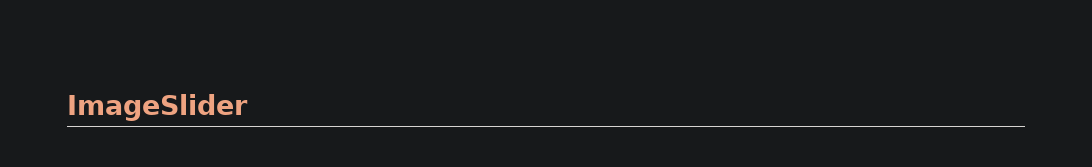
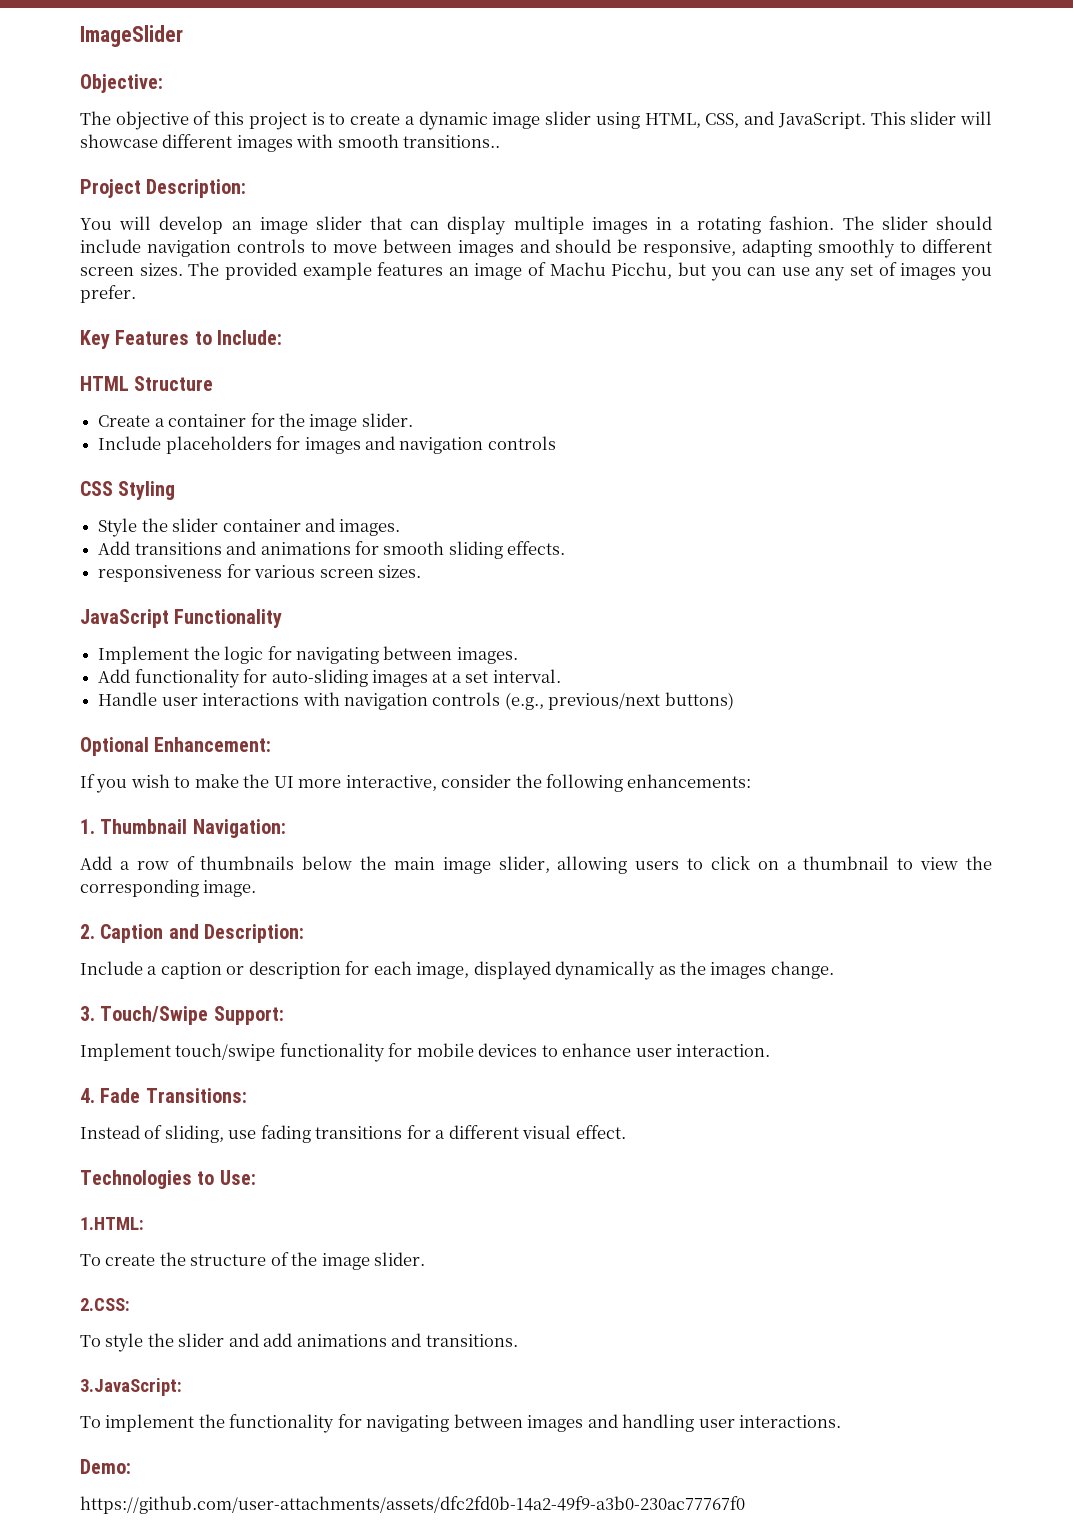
+ Objective:
+ The objective of this project is to create a dynamic image slider using HTML, CSS, and JavaScript. This slider will showcase different images with smooth transitions..
+ Project Description:
+ You will develop an image slider that can display multiple images in a rotating fashion. The slider should include navigation controls to move between images and should be responsive, adapting smoothly to different screen sizes. The provided example features an image of Machu Picchu, but you can use any set of images you prefer.
+ Key Features to Include:
+ HTML Structure
+ Create a container for the image slider.
+ Include placeholders for images and navigation controls
+ CSS Styling
+ Style the slider container and images.
+ Add transitions and animations for smooth sliding effects.
+ responsiveness for various screen sizes.
+ JavaScript Functionality
+ Implement the logic for navigating between images.
+ Add functionality for auto-sliding images at a set interval.
+ Handle user interactions with navigation controls (e.g., previous/next buttons)
+ Optional Enhancement:
+ If you wish to make the UI more interactive, consider the following enhancements:
+ 1. Thumbnail Navigation:
+ Add a row of thumbnails below the main image slider, allowing users to click on a thumbnail to view the corresponding image.
+ 2. Caption and Description:
+ Include a caption or description for each image, displayed dynamically as the images change.
+ 3. Touch/Swipe Support:
+ Implement touch/swipe functionality for mobile devices to enhance user interaction.
+ 4. Fade Transitions:
+ Instead of sliding, use fading transitions for a different visual effect.
+ Technologies to Use:
+ 1.HTML:
+ To create the structure of the image slider.
+ 2.CSS:
+ To style the slider and add animations and transitions.
+ 3.JavaScript:
+ To implement the functionality for navigating between images and handling user interactions.
+ Demo:
+ https://github.com/user-attachments/assets/dfc2fd0b-14a2-49f9-a3b0-230ac77767f0

